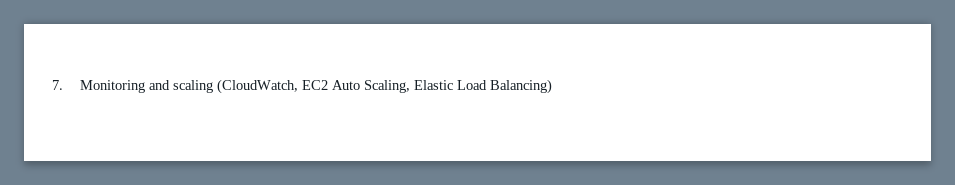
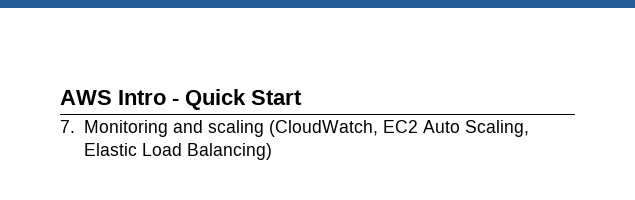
+ AWS Intro - Quick Start

